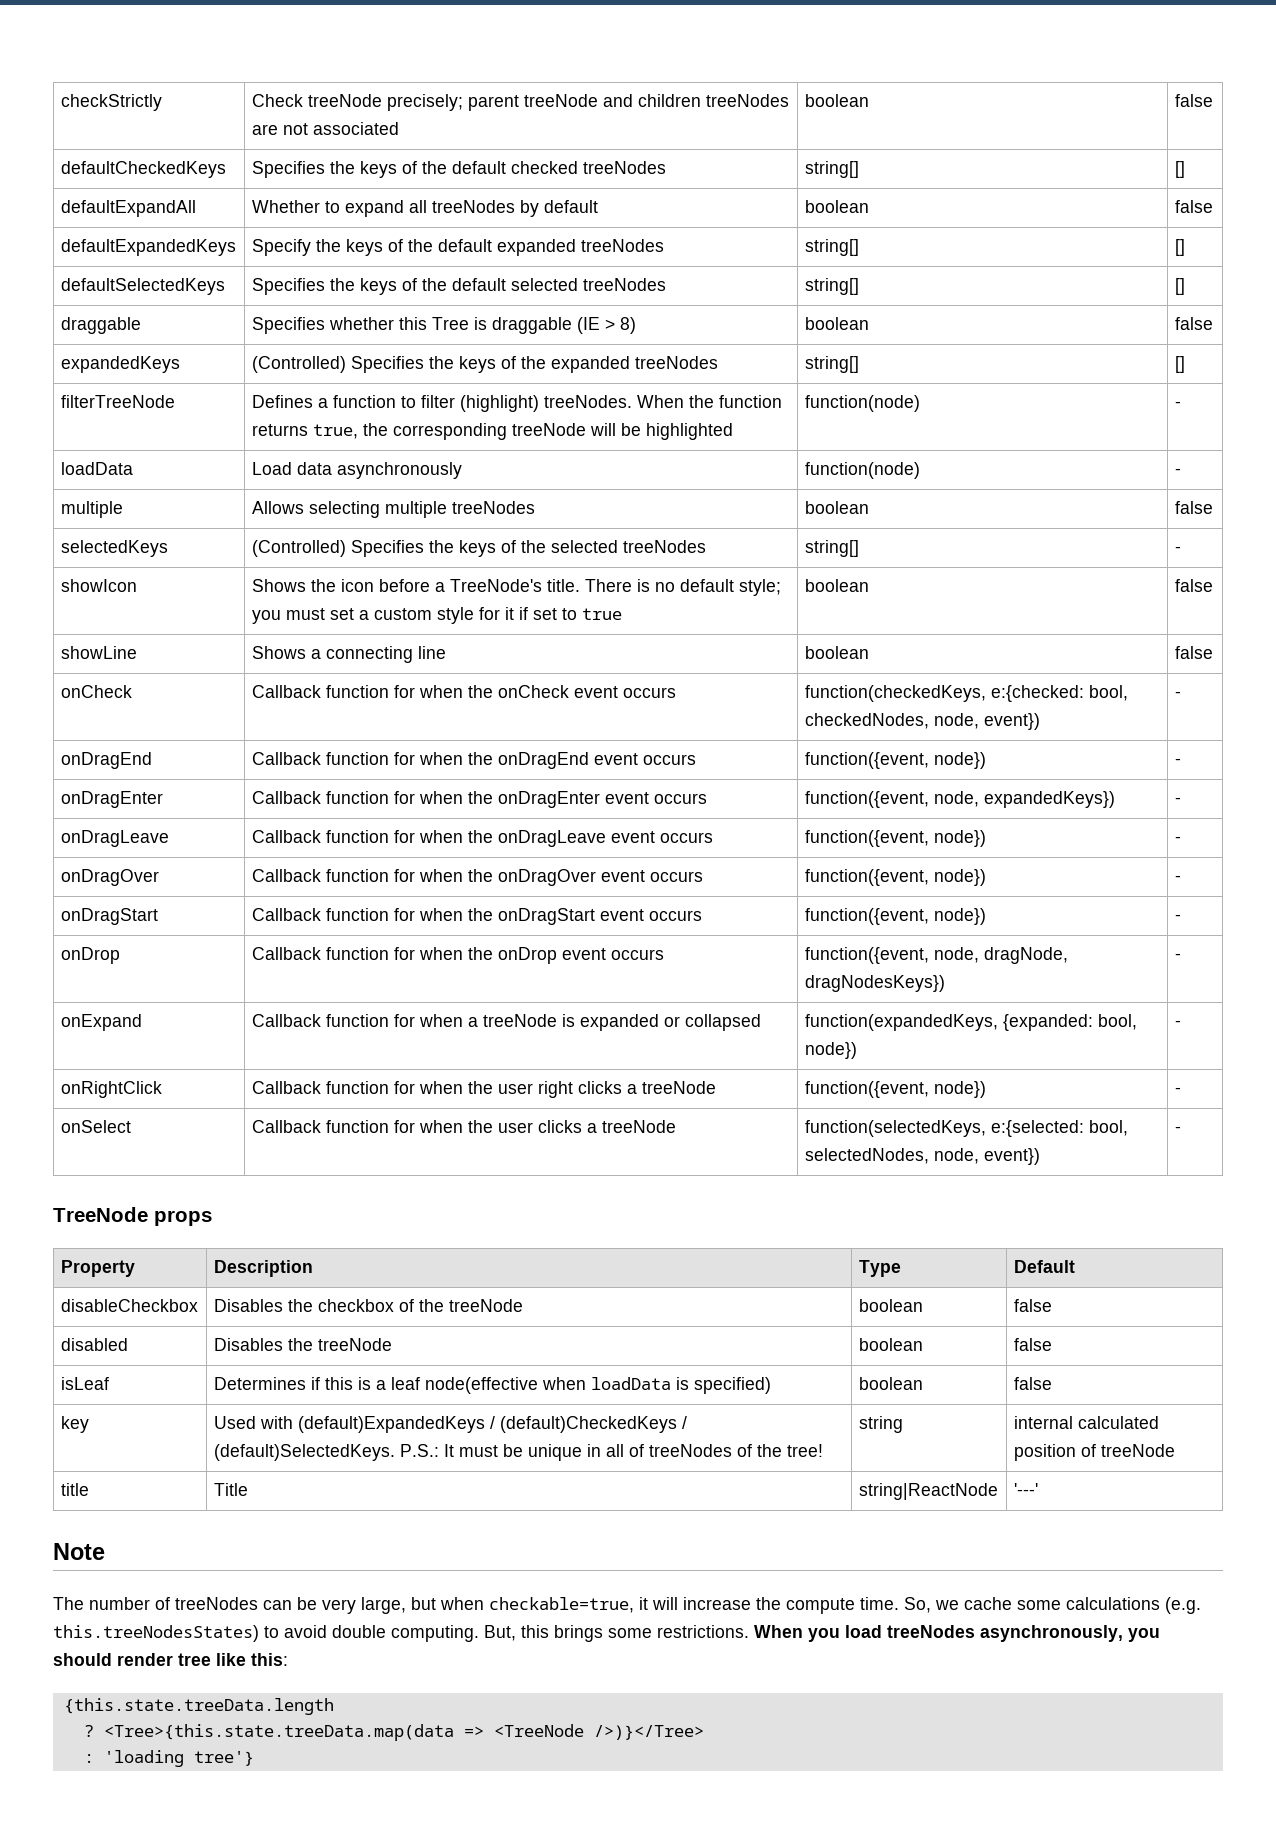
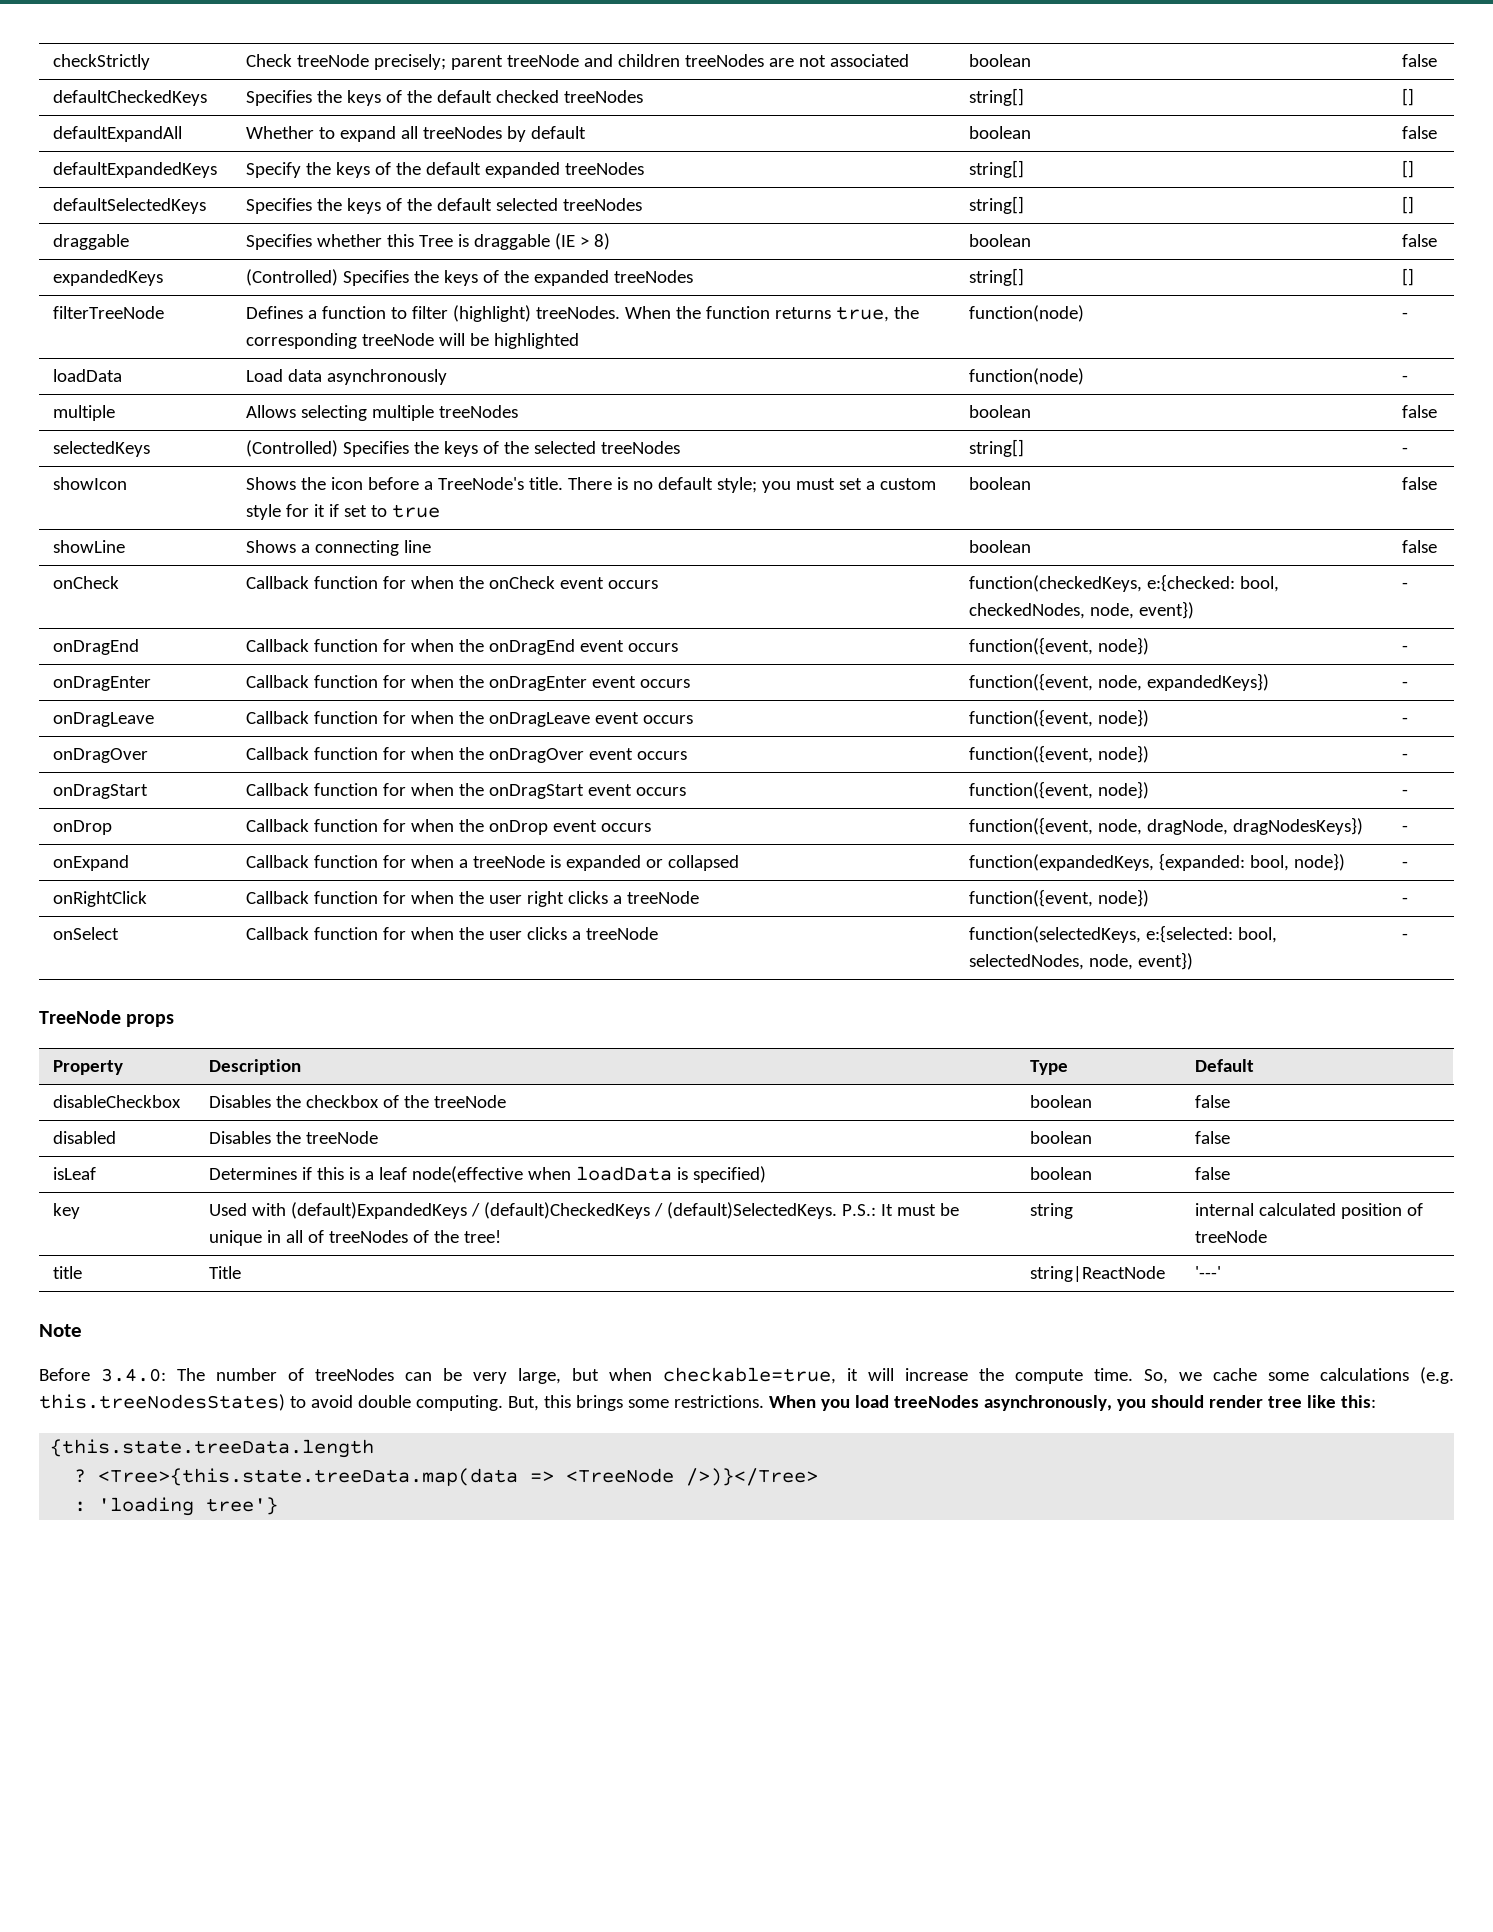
- The number of treeNodes can be very large, but when checkable=true, it will increase the compute time.
+ Before 3.4.0: The number of treeNodes can be very large, but when checkable=true, it will increase the compute time.

